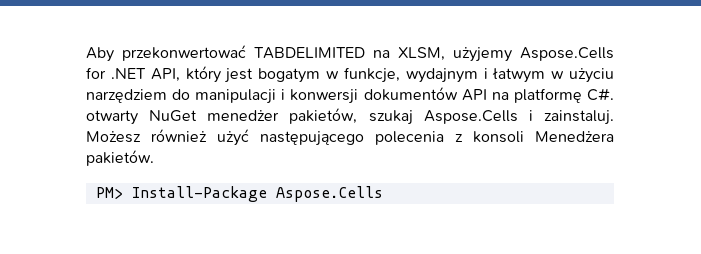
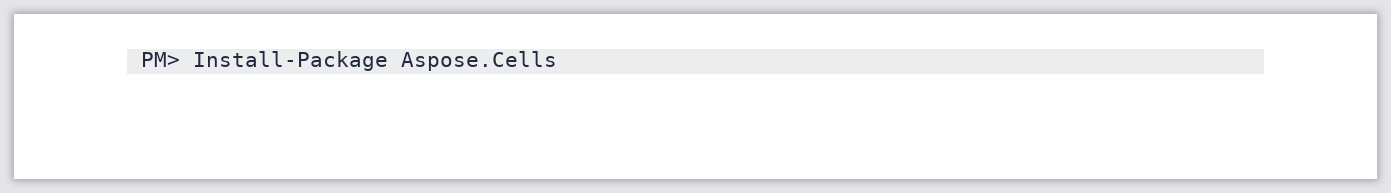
- Aby przekonwertować TABDELIMITED na XLSM, użyjemy Aspose.Cells for .NET API, który jest bogatym w funkcje, wydajnym i łatwym w użyciu narzędziem do manipulacji i konwersji dokumentów API na platformę C#. otwarty NuGet menedżer pakietów, szukaj Aspose.Cells i zainstaluj. Możesz również użyć następującego polecenia z konsoli Menedżera pakietów.

